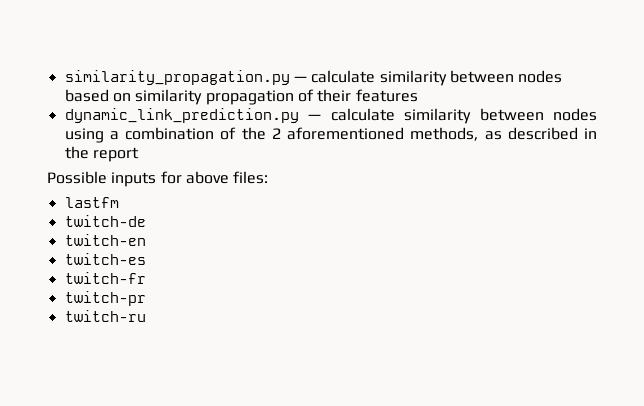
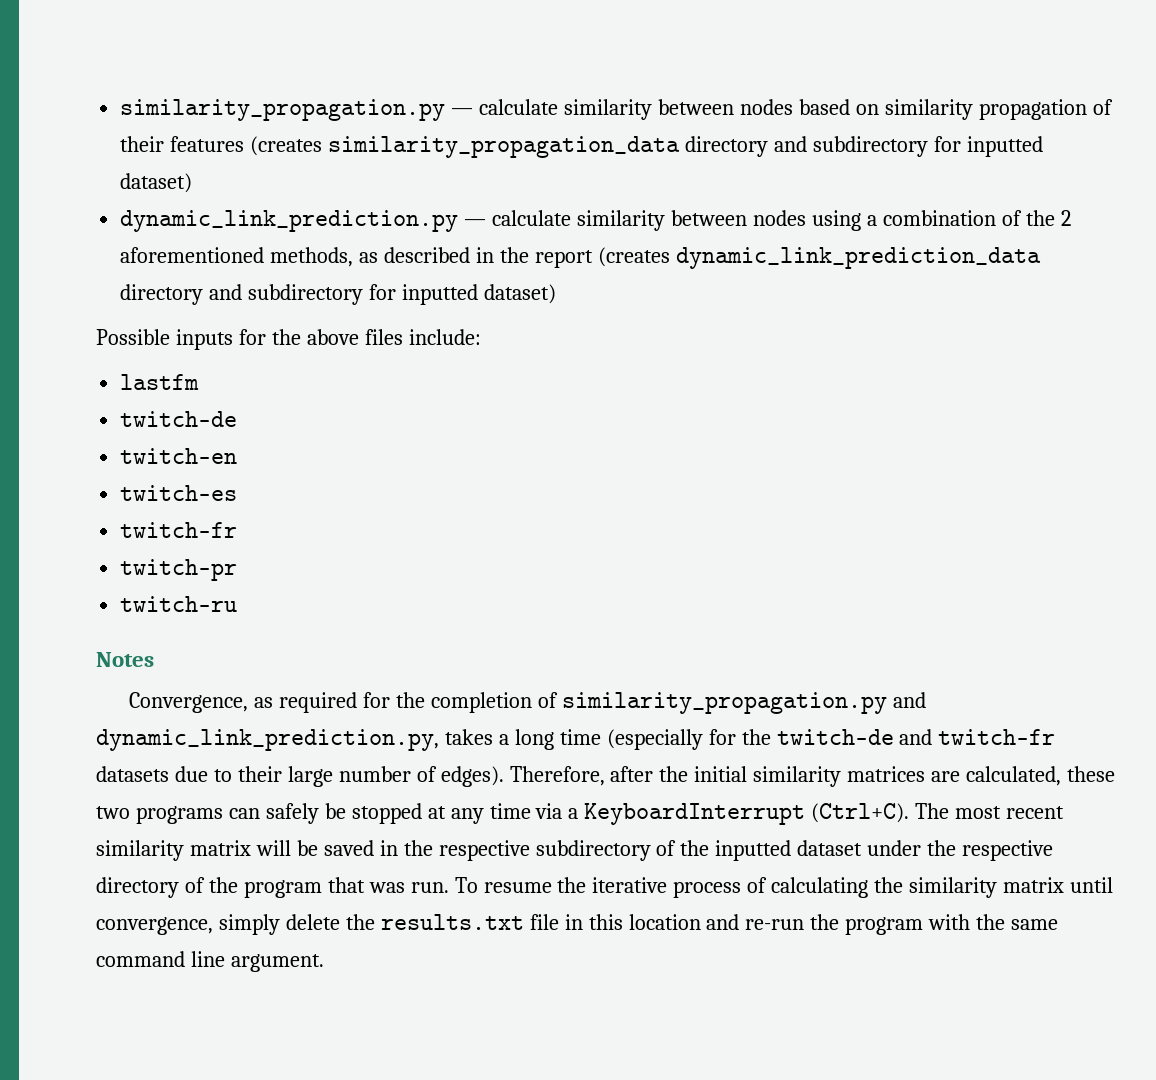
- similarity_propagation.py — calculate similarity between nodes based on similarity propagation of their features
+ similarity_propagation.py — calculate similarity between nodes based on similarity propagation of their features (creates similarity_propagation_data directory and subdirectory for inputted dataset)
- dynamic_link_prediction.py — calculate similarity between nodes using a combination of the 2 aforementioned methods, as described in the report
+ dynamic_link_prediction.py — calculate similarity between nodes using a combination of the 2 aforementioned methods, as described in the report (creates dynamic_link_prediction_data directory and subdirectory for inputted dataset)
- Possible inputs for above files:
+ Possible inputs for the above files include:
+ Notes
+ Convergence, as required for the completion of similarity_propagation.py and dynamic_link_prediction.py, takes a long time (especially for the twitch-de and twitch-fr datasets due to their large number of edges). Therefore, after the initial similarity matrices are calculated, these two programs can safely be stopped at any time via a KeyboardInterrupt (Ctrl+C). The most recent similarity matrix will be saved in the respective subdirectory of the inputted dataset under the respective directory of the program that was run. To resume the iterative process of calculating the similarity matrix until convergence, simply delete the results.txt file in this location and re-run the program with the same command line argument.

